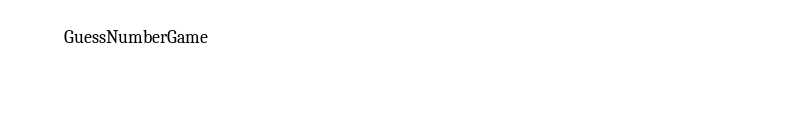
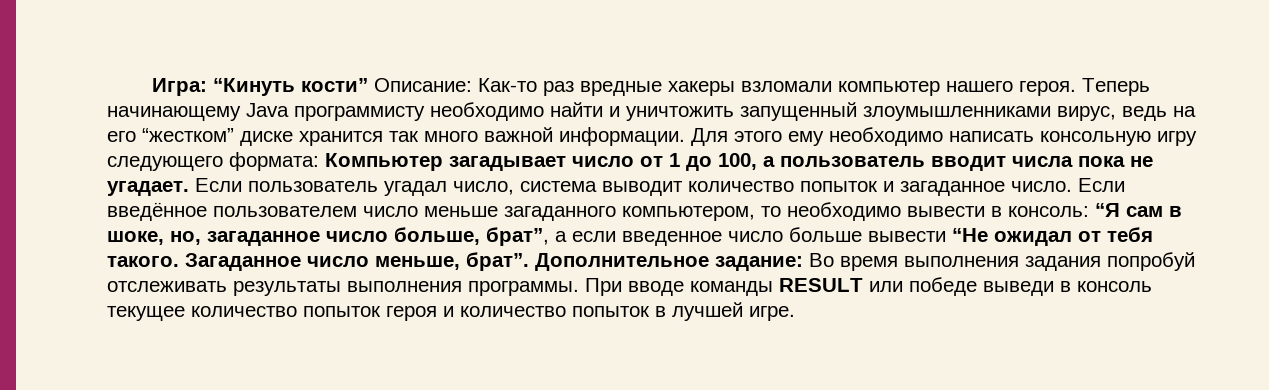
- GuessNumberGame
+ Игра: “Кинуть кости” Описание: Как-то раз вредные хакеры взломали компьютер нашего героя. Теперь начинающему Java программисту необходимо найти и уничтожить запущенный злоумышленниками вирус, ведь на его “жестком” диске хранится так много важной информации. Для этого ему необходимо написать консольную игру следующего формата: Компьютер загадывает число от 1 до 100, а пользователь вводит числа пока не угадает. Если пользователь угадал число, система выводит количество попыток и загаданное число. Если введённое пользователем число меньше загаданного компьютером, то необходимо вывести в консоль: “Я сам в шоке, но, загаданное число больше, брат”, а если введенное число больше вывести “Не ожидал от тебя такого. Загаданное число меньше, брат”. Дополнительное задание: Во время выполнения задания попробуй отслеживать результаты выполнения программы. При вводе команды RESULT или победе выведи в консоль текущее количество попыток героя и количество попыток в лучшей игре.

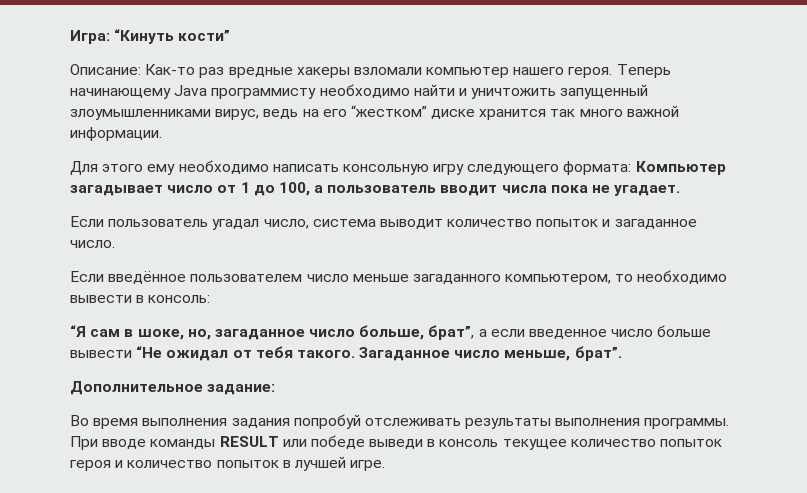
- Игра: “Кинуть кости” Описание: Как-то раз вредные хакеры взломали компьютер нашего героя.
+ Игра: “Кинуть кости”
+ Описание: Как-то раз вредные хакеры взломали компьютер нашего героя.
- Теперь начинающему Java программисту необходимо найти и уничтожить запущенный злоумышленниками вирус, ведь на его “жестком” диске хранится так много важной информации. Для этого ему необходимо написать консольную игру следующего формата:
+ Теперь начинающему Java программисту необходимо найти и уничтожить запущенный злоумышленниками вирус, ведь на его “жестком” диске хранится так много важной информации.
+ Для этого ему необходимо написать консольную игру следующего формата:
- Компьютер загадывает число от 1 до 100, а пользователь вводит числа пока не угадает. Если пользователь угадал число, система выводит количество попыток и загаданное число. Если введённое пользователем число меньше загаданного компьютером, то необходимо вывести в консоль: “Я сам в шоке, но, загаданное число больше, брат”, а если введенное число больше вывести “Не ожидал от тебя такого.
+ Компьютер загадывает число от 1 до 100, а пользователь вводит числа пока не угадает.
+ Если пользователь угадал число, система выводит количество попыток и загаданное число.
+ Если введённое пользователем число меньше загаданного компьютером, то необходимо вывести в консоль:
+ “Я сам в шоке, но, загаданное число больше, брат”, а если введенное число больше вывести “Не ожидал от тебя такого.
- Загаданное число меньше, брат”. Дополнительное задание: Во время выполнения задания попробуй отслеживать результаты выполнения программы.
+ Загаданное число меньше, брат”.
+ Дополнительное задание:
+ Во время выполнения задания попробуй отслеживать результаты выполнения программы.

